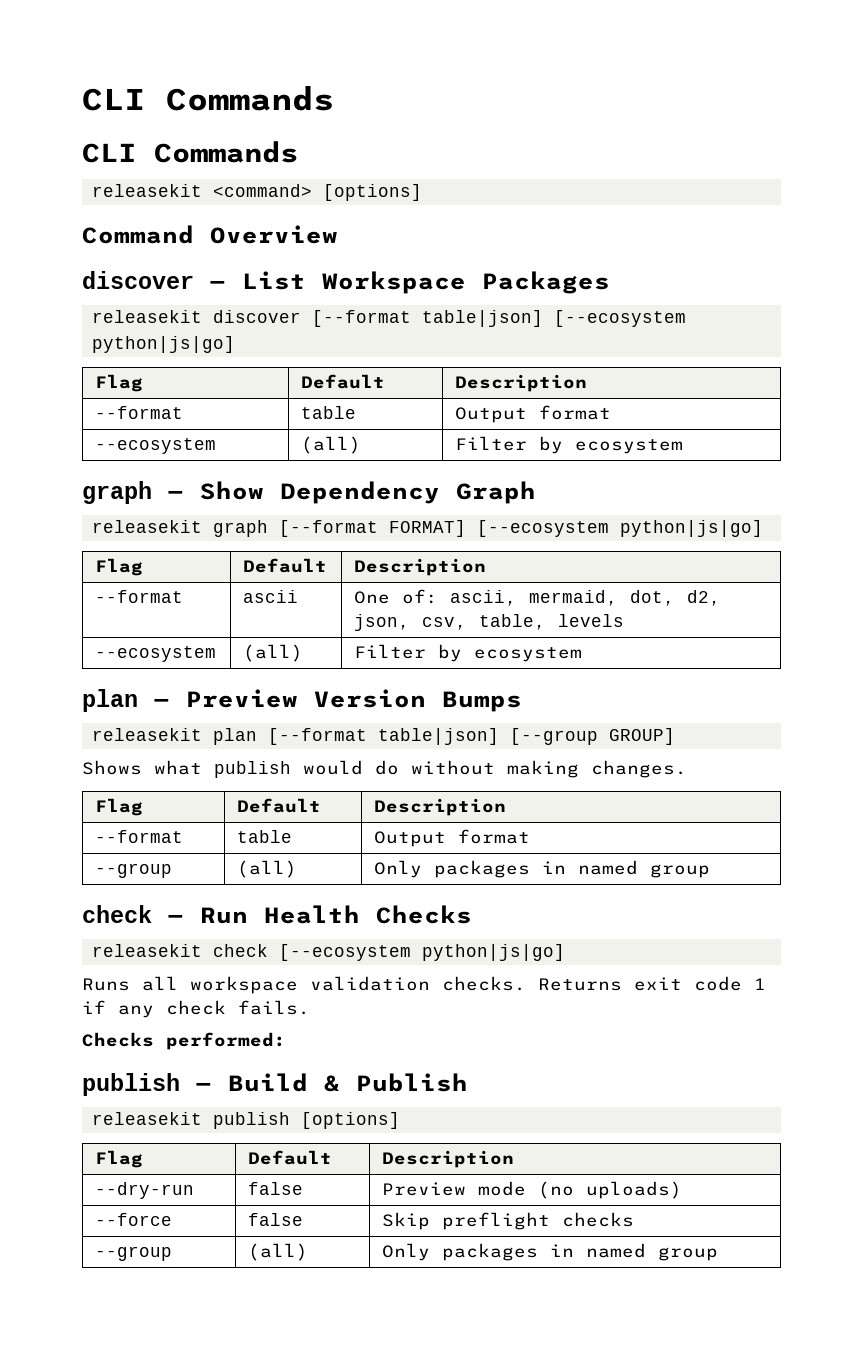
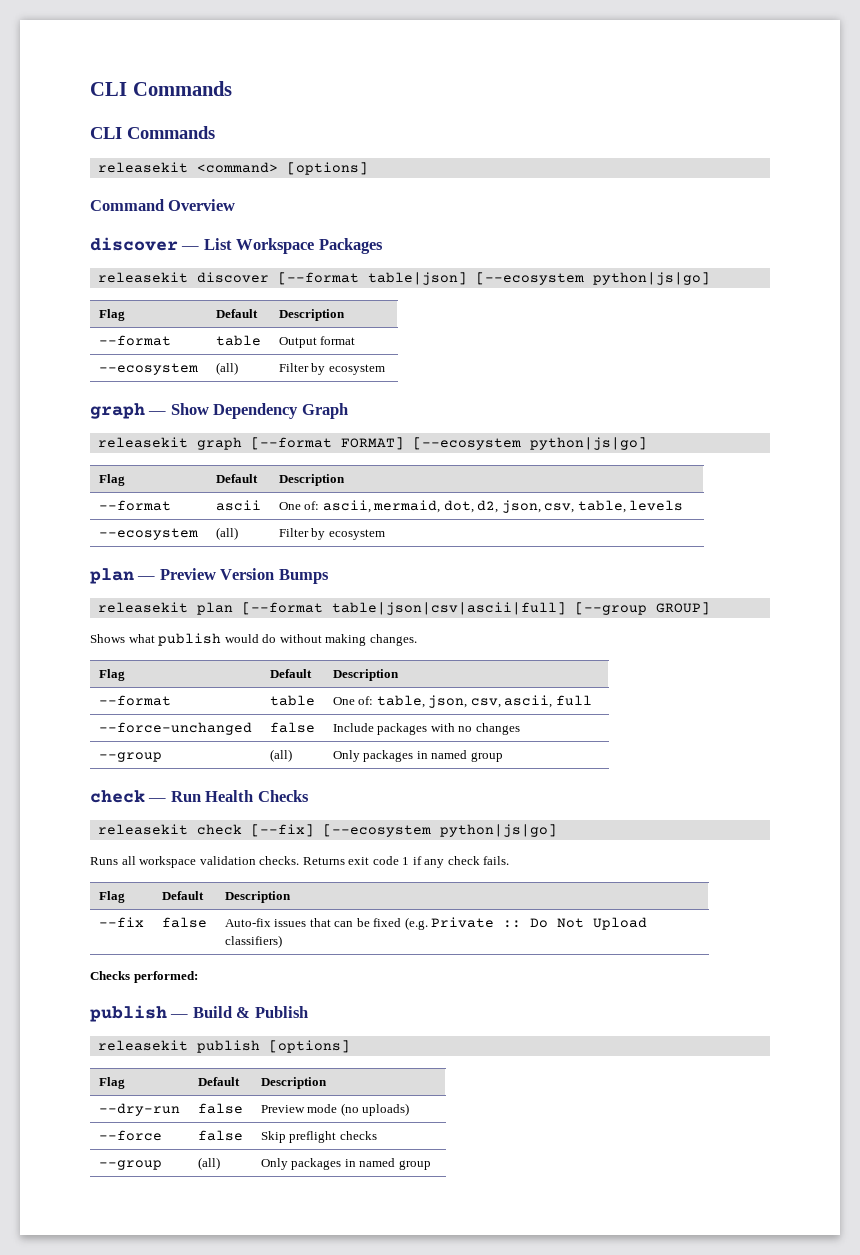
- releasekit plan [--format table|json] [--group GROUP]
+ releasekit plan [--format table|json|csv|ascii|full] [--group GROUP]
  Shows what publish would do without making changes.
  Flag | Default | Description
- --format | table | Output format
+ --format | table | One of: table, json, csv, ascii, full
+ --force-unchanged | false | Include packages with no changes
- releasekit check [--ecosystem python|js|go]
+ releasekit check [--fix] [--ecosystem python|js|go]
  Returns exit code 1 if any check fails.
+ Flag | Default | Description
+ --fix | false | Auto-fix issues that can be fixed (e.g. Private :: Do Not Upload classifiers)

